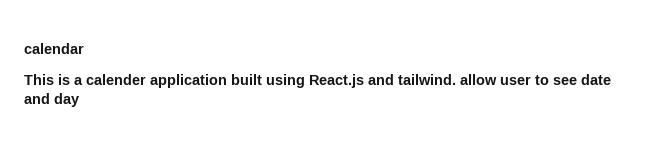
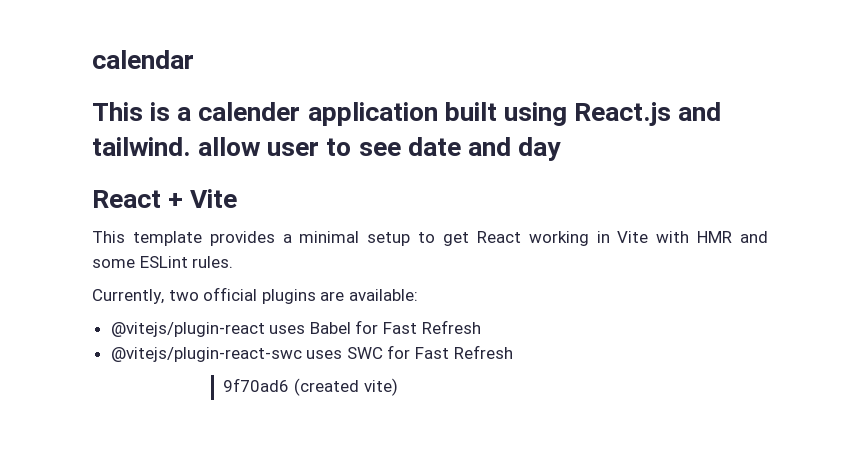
+ React + Vite
+ This template provides a minimal setup to get React working in Vite with HMR and some ESLint rules.
+ Currently, two official plugins are available:
+ @vitejs/plugin-react uses Babel for Fast Refresh
+ @vitejs/plugin-react-swc uses SWC for Fast Refresh
+ 9f70ad6 (created vite)

